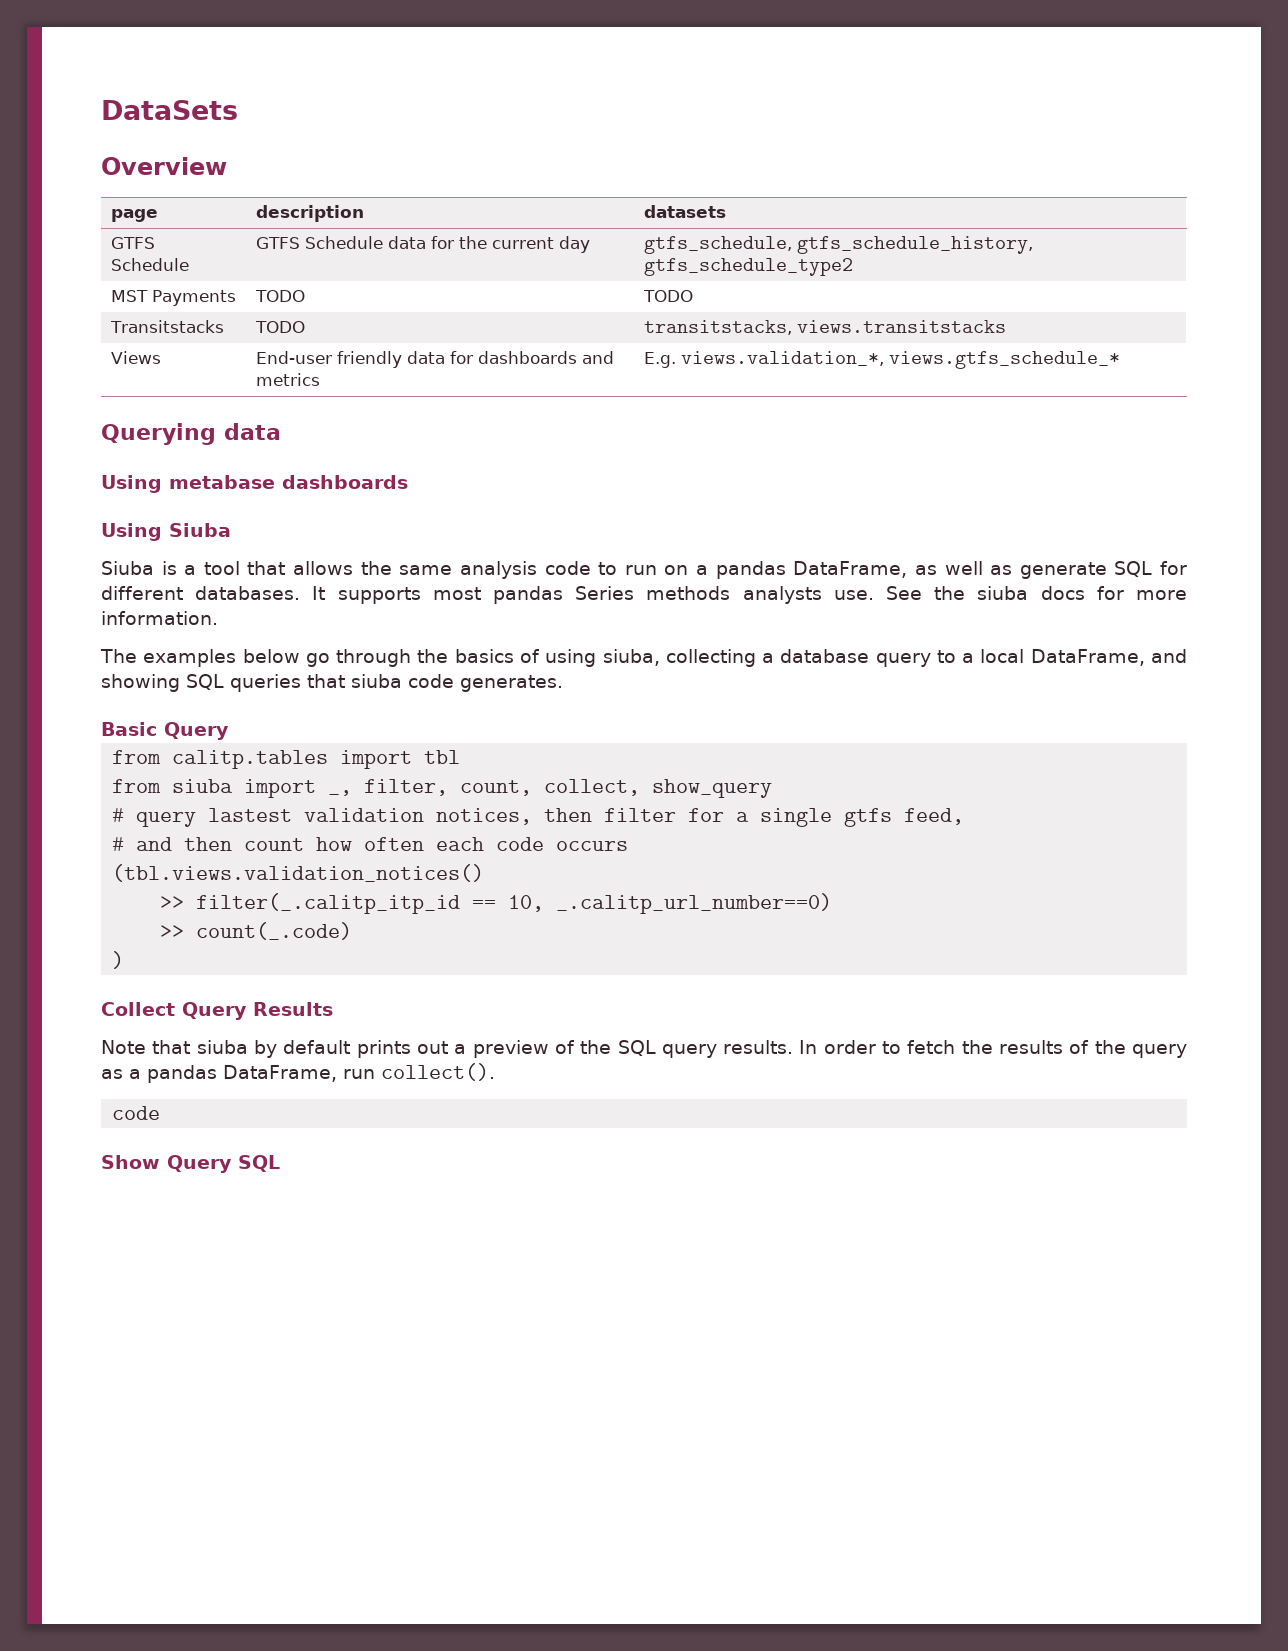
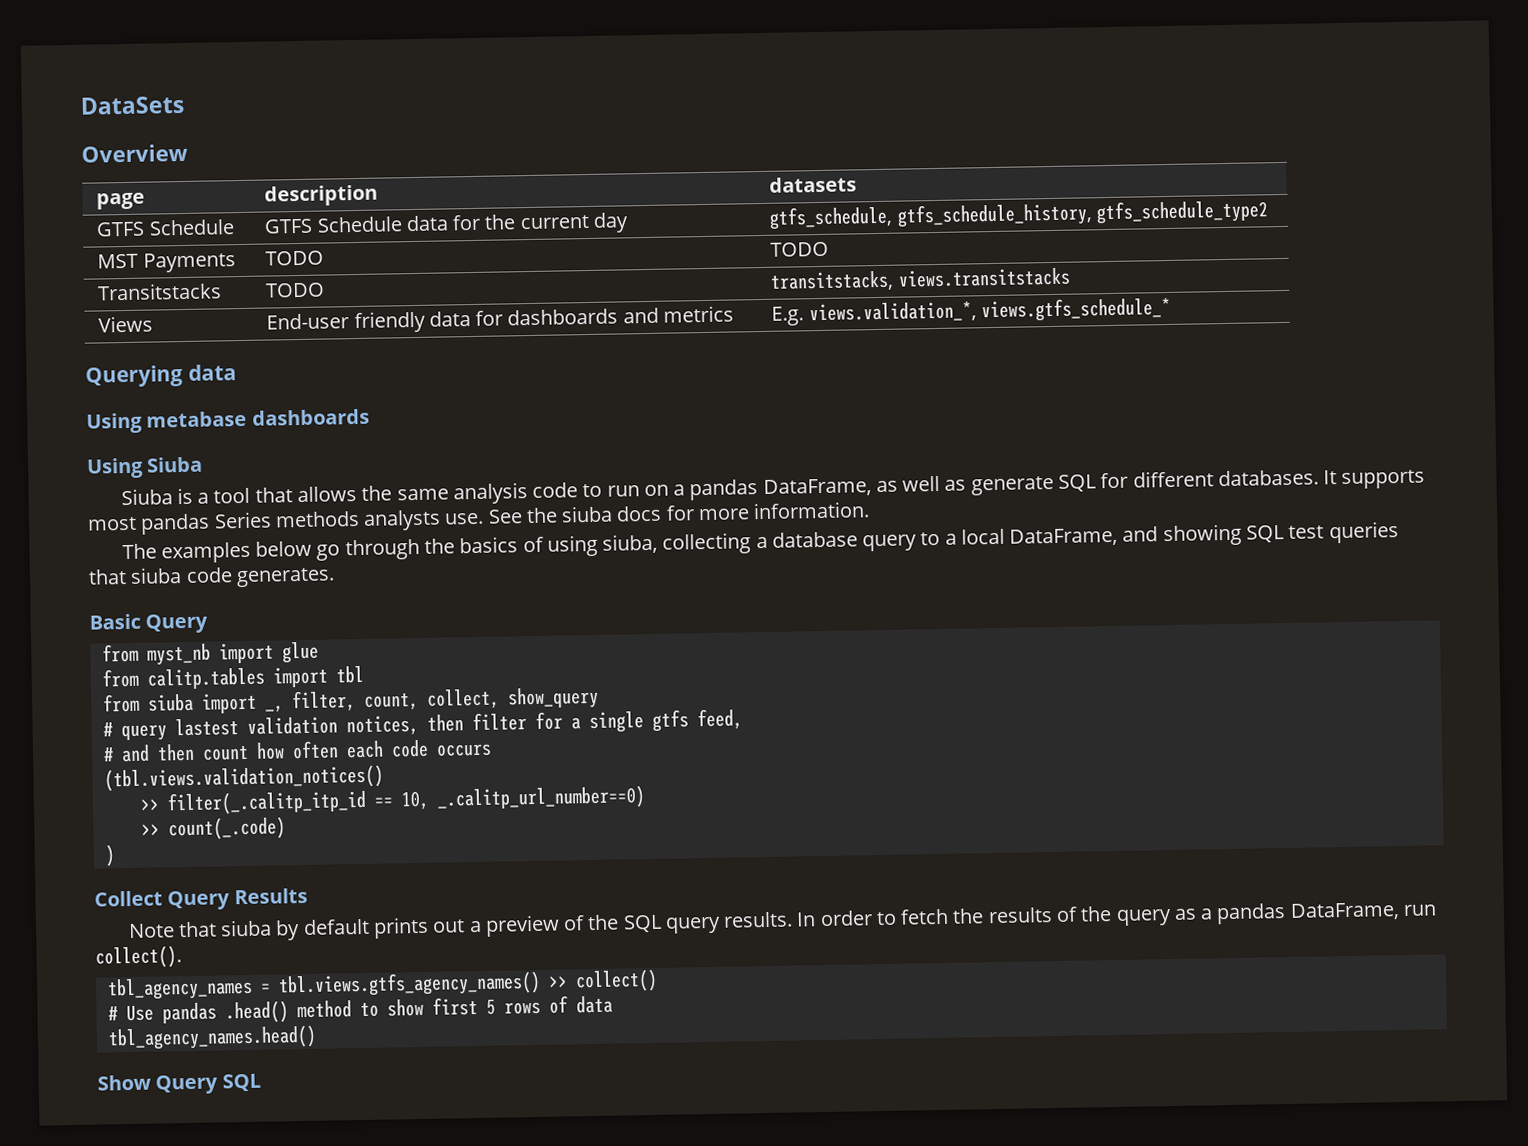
- The examples below go through the basics of using siuba, collecting a database query to a local DataFrame, and showing SQL queries that siuba code generates.
+ The examples below go through the basics of using siuba, collecting a database query to a local DataFrame, and showing SQL test queries that siuba code generates.
+ from myst_nb import glue
  In order to fetch the results of the query as a pandas DataFrame, run collect().
- code
+ tbl_agency_names = tbl.views.gtfs_agency_names() >> collect()
+ # Use pandas .head() method to show first 5 rows of data
+ tbl_agency_names.head()

